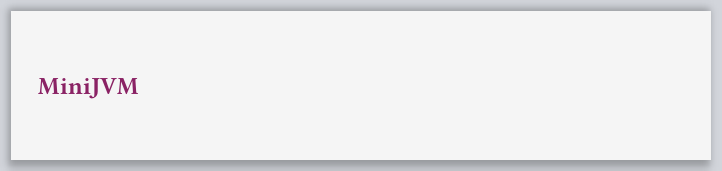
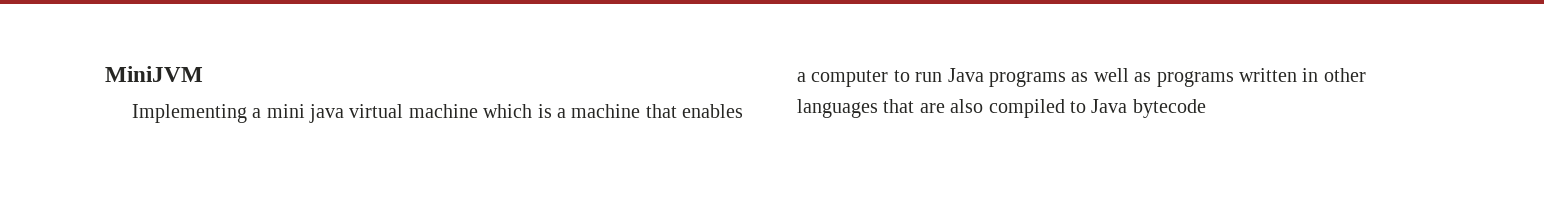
+ Implementing a mini java virtual machine which is a machine that enables a computer to run Java programs as well as programs written in other languages that are also compiled to Java bytecode

